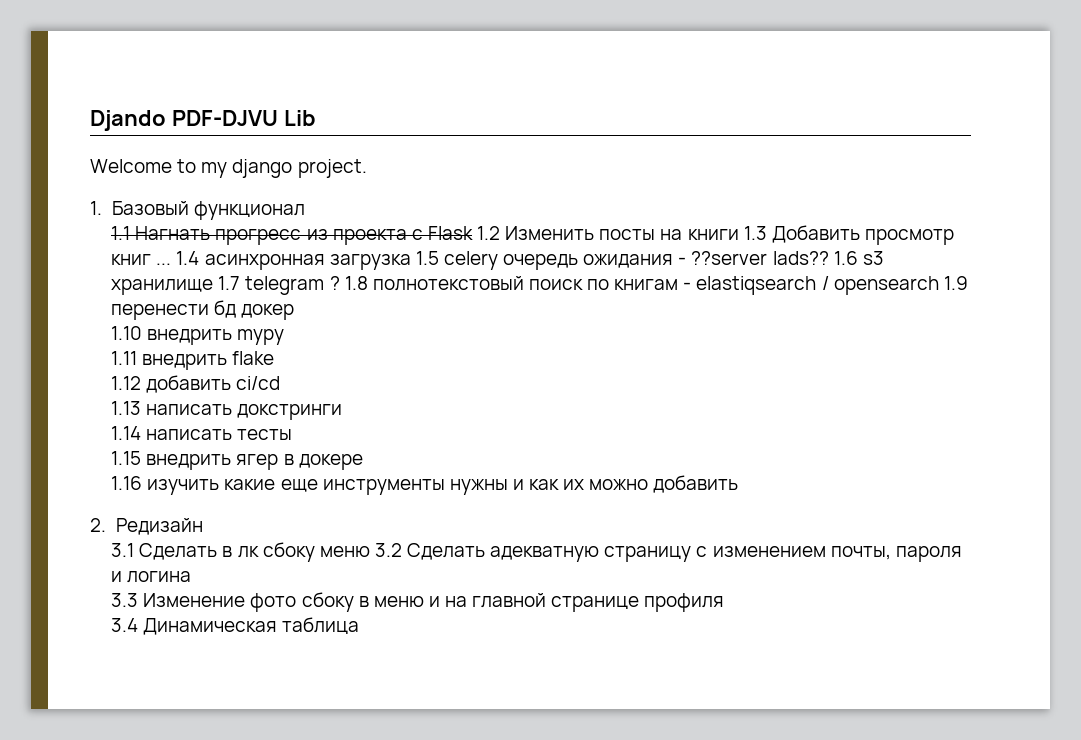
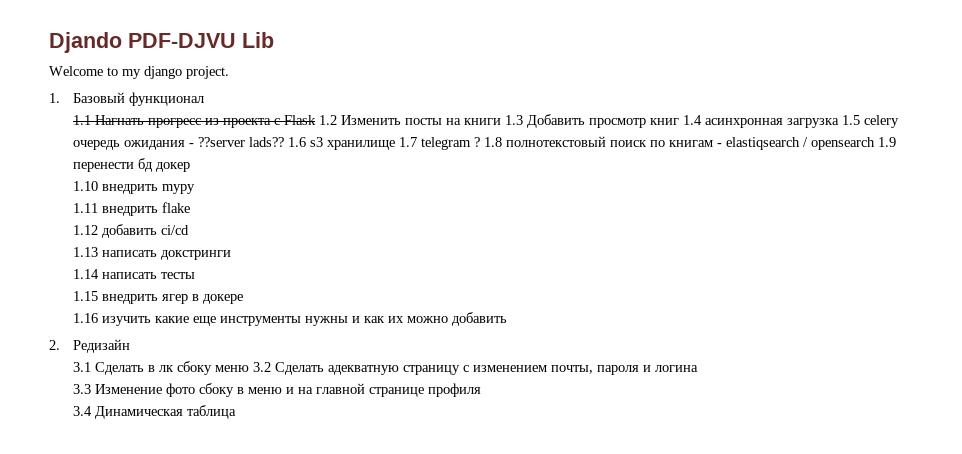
- 1.1 Нагнать прогресс из проекта с Flask 1.2 Изменить посты на книги 1.3 Добавить просмотр книг ... 1.4 асинхронная загрузка 1.5 celery очередь ожидания - ??server lads??
+ 1.1 Нагнать прогресс из проекта с Flask 1.2 Изменить посты на книги 1.3 Добавить просмотр книг 1.4 асинхронная загрузка 1.5 celery очередь ожидания - ??server lads??

